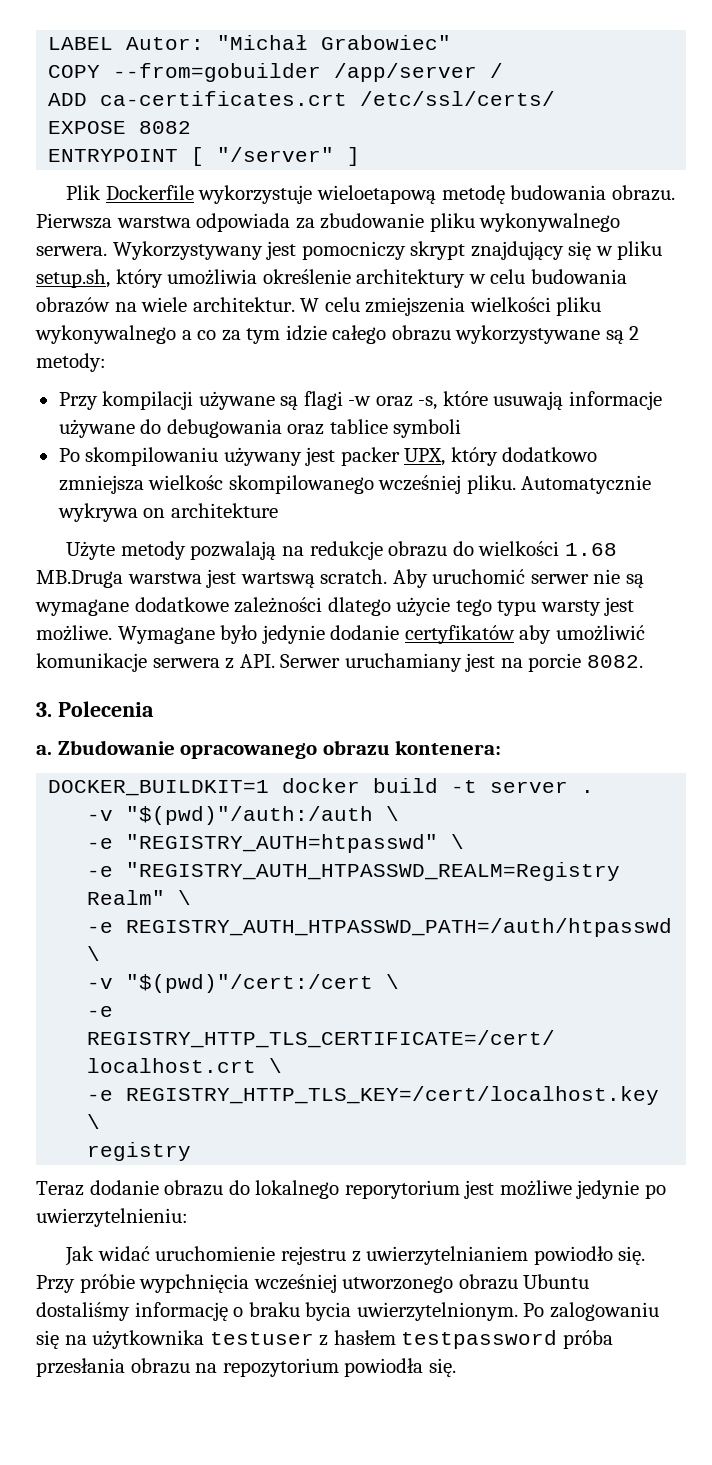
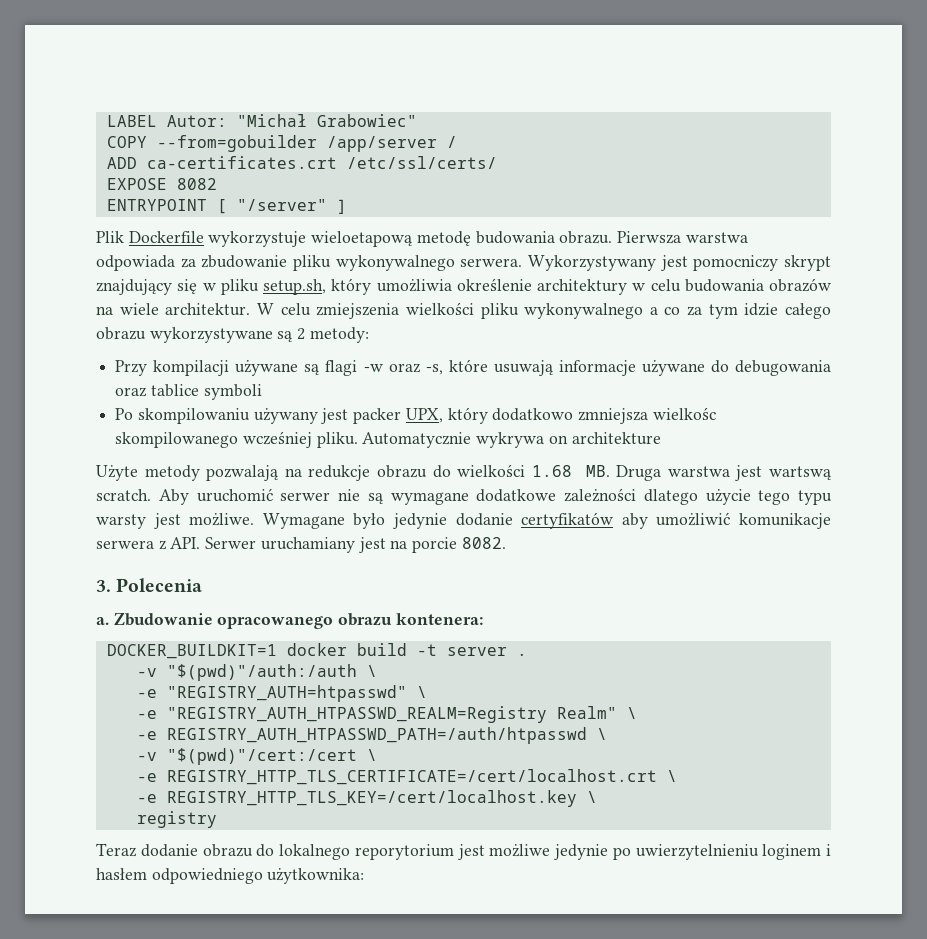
- Użyte metody pozwalają na redukcje obrazu do wielkości 1.68 MB.Druga warstwa jest wartswą scratch.
+ Użyte metody pozwalają na redukcje obrazu do wielkości 1.68 MB. Druga warstwa jest wartswą scratch.
- Teraz dodanie obrazu do lokalnego reporytorium jest możliwe jedynie po uwierzytelnieniu:
- Jak widać uruchomienie rejestru z uwierzytelnianiem powiodło się. Przy próbie wypchnięcia wcześniej utworzonego obrazu Ubuntu dostaliśmy informację o braku bycia uwierzytelnionym. Po zalogowaniu się na użytkownika testuser z hasłem testpassword próba przesłania obrazu na repozytorium powiodła się.
+ Teraz dodanie obrazu do lokalnego reporytorium jest możliwe jedynie po uwierzytelnieniu loginem i hasłem odpowiedniego użytkownika:

